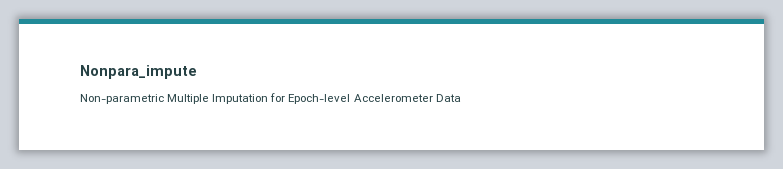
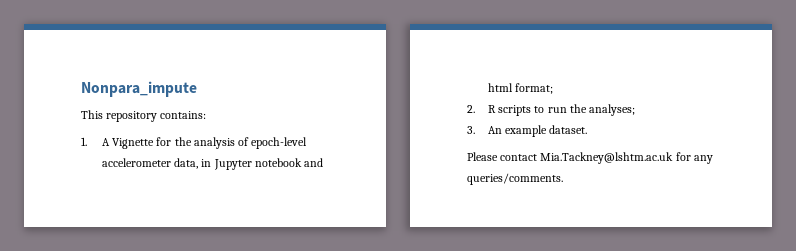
- Non-parametric Multiple Imputation for Epoch-level Accelerometer Data
+ This repository contains:
+ 1. A Vignette for the analysis of epoch-level accelerometer data, in Jupyter notebook and html format;
+ 2. R scripts to run the analyses;
+ 3. An example dataset.
+ Please contact Mia.Tackney@lshtm.ac.uk for any queries/comments.

